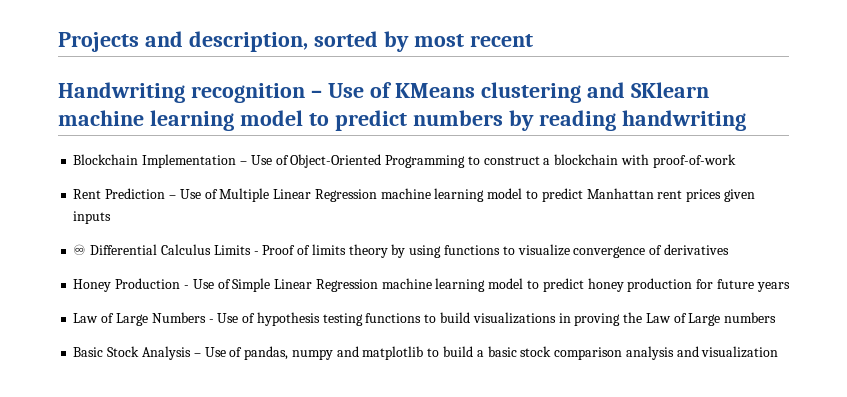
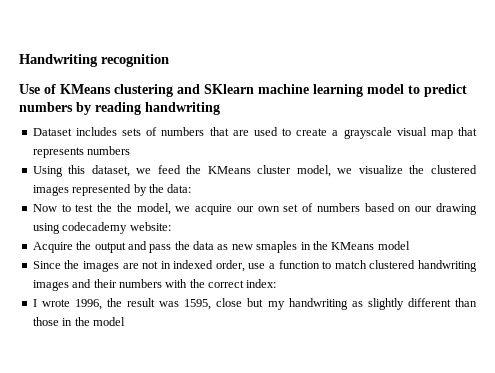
- Projects and description, sorted by most recent
- Handwriting recognition – Use of KMeans clustering and SKlearn machine learning model to predict numbers by reading handwriting
+ Handwriting recognition
+ Use of KMeans clustering and SKlearn machine learning model to predict numbers by reading handwriting
- Blockchain Implementation – Use of Object-Oriented Programming to construct a blockchain with proof-of-work
- Rent Prediction – Use of Multiple Linear Regression machine learning model to predict Manhattan rent prices given inputs
- ♾ Differential Calculus Limits - Proof of limits theory by using functions to visualize convergence of derivatives
- Honey Production - Use of Simple Linear Regression machine learning model to predict honey production for future years
- Law of Large Numbers - Use of hypothesis testing functions to build visualizations in proving the Law of Large numbers
- Basic Stock Analysis – Use of pandas, numpy and matplotlib to build a basic stock comparison analysis and visualization
+ Dataset includes sets of numbers that are used to create a grayscale visual map that represents numbers
+ Using this dataset, we feed the KMeans cluster model, we visualize the clustered images represented by the data:
+ Now to test the the model, we acquire our own set of numbers based on our drawing using codecademy website:
+ Acquire the output and pass the data as new smaples in the KMeans model
+ Since the images are not in indexed order, use a function to match clustered handwriting images and their numbers with the correct index:
+ I wrote 1996, the result was 1595, close but my handwriting as slightly different than those in the model

